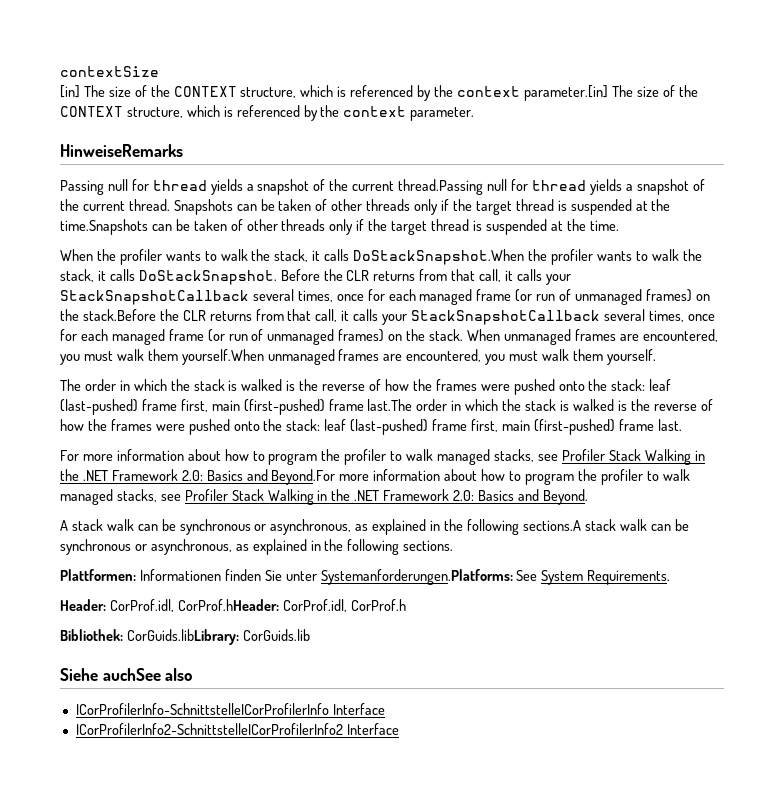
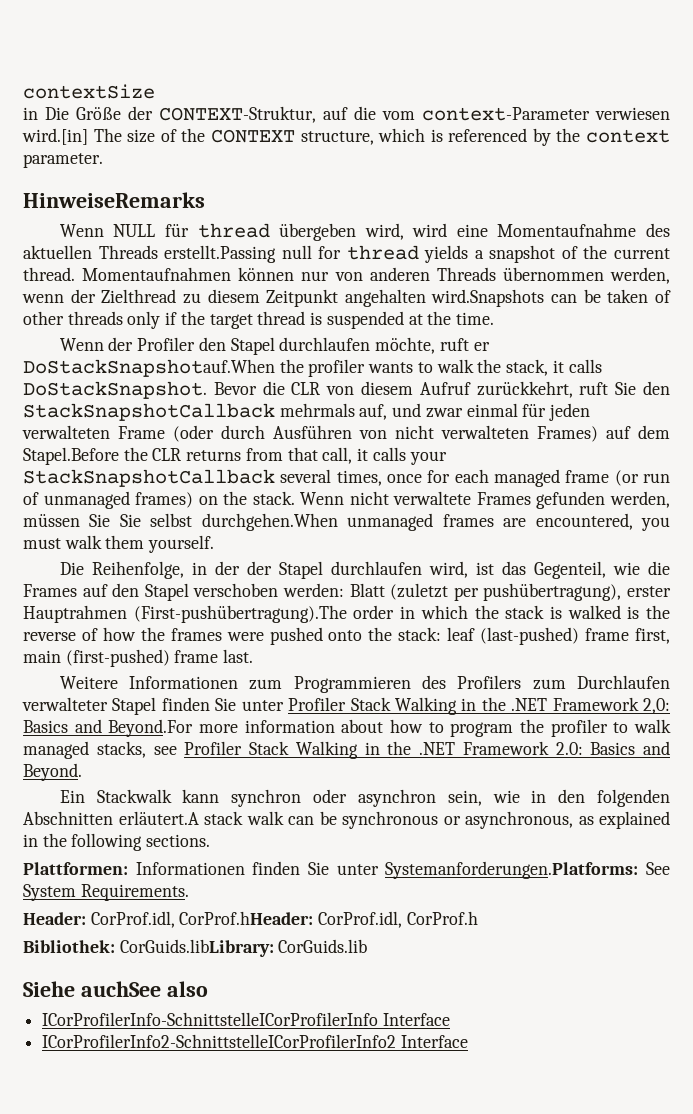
- [in] The size of the CONTEXT structure, which is referenced by the context parameter.[in] The size of the CONTEXT structure, which is referenced by the context parameter.
+ in Die Größe der CONTEXT-Struktur, auf die vom context-Parameter verwiesen wird.[in] The size of the CONTEXT structure, which is referenced by the context parameter.
- Passing null for thread yields a snapshot of the current thread.Passing null for thread yields a snapshot of the current thread.
+ Wenn NULL für thread übergeben wird, wird eine Momentaufnahme des aktuellen Threads erstellt.Passing null for thread yields a snapshot of the current thread.
- Snapshots can be taken of other threads only if the target thread is suspended at the time.Snapshots can be taken of other threads only if the target thread is suspended at the time.
+ Momentaufnahmen können nur von anderen Threads übernommen werden, wenn der Zielthread zu diesem Zeitpunkt angehalten wird.Snapshots can be taken of other threads only if the target thread is suspended at the time.
- When the profiler wants to walk the stack, it calls DoStackSnapshot.When the profiler wants to walk the stack, it calls DoStackSnapshot.
+ Wenn der Profiler den Stapel durchlaufen möchte, ruft er DoStackSnapshotauf.When the profiler wants to walk the stack, it calls DoStackSnapshot.
- Before the CLR returns from that call, it calls your StackSnapshotCallback several times, once for each managed frame (or run of unmanaged frames) on the stack.Before the CLR returns from that call, it calls your StackSnapshotCallback several times, once for each managed frame (or run of unmanaged frames) on the stack.
+ Bevor die CLR von diesem Aufruf zurückkehrt, ruft Sie den StackSnapshotCallback mehrmals auf, und zwar einmal für jeden verwalteten Frame (oder durch Ausführen von nicht verwalteten Frames) auf dem Stapel.Before the CLR returns from that call, it calls your StackSnapshotCallback several times, once for each managed frame (or run of unmanaged frames) on the stack.
- When unmanaged frames are encountered, you must walk them yourself.When unmanaged frames are encountered, you must walk them yourself.
+ Wenn nicht verwaltete Frames gefunden werden, müssen Sie Sie selbst durchgehen.When unmanaged frames are encountered, you must walk them yourself.
- The order in which the stack is walked is the reverse of how the frames were pushed onto the stack: leaf (last-pushed) frame first, main (first-pushed) frame last.The order in which the stack is walked is the reverse of how the frames were pushed onto the stack: leaf (last-pushed) frame first, main (first-pushed) frame last.
+ Die Reihenfolge, in der der Stapel durchlaufen wird, ist das Gegenteil, wie die Frames auf den Stapel verschoben werden: Blatt (zuletzt per pushübertragung), erster Hauptrahmen (First-pushübertragung).The order in which the stack is walked is the reverse of how the frames were pushed onto the stack: leaf (last-pushed) frame first, main (first-pushed) frame last.
- For more information about how to program the profiler to walk managed stacks, see Profiler Stack Walking in the .NET Framework 2.0: Basics and Beyond.For more information about how to program the profiler to walk managed stacks, see Profiler Stack Walking in the .NET Framework 2.0: Basics and Beyond.
+ Weitere Informationen zum Programmieren des Profilers zum Durchlaufen verwalteter Stapel finden Sie unter Profiler Stack Walking in the .NET Framework 2,0: Basics and Beyond.For more information about how to program the profiler to walk managed stacks, see Profiler Stack Walking in the .NET Framework 2.0: Basics and Beyond.
- A stack walk can be synchronous or asynchronous, as explained in the following sections.A stack walk can be synchronous or asynchronous, as explained in the following sections.
+ Ein Stackwalk kann synchron oder asynchron sein, wie in den folgenden Abschnitten erläutert.A stack walk can be synchronous or asynchronous, as explained in the following sections.

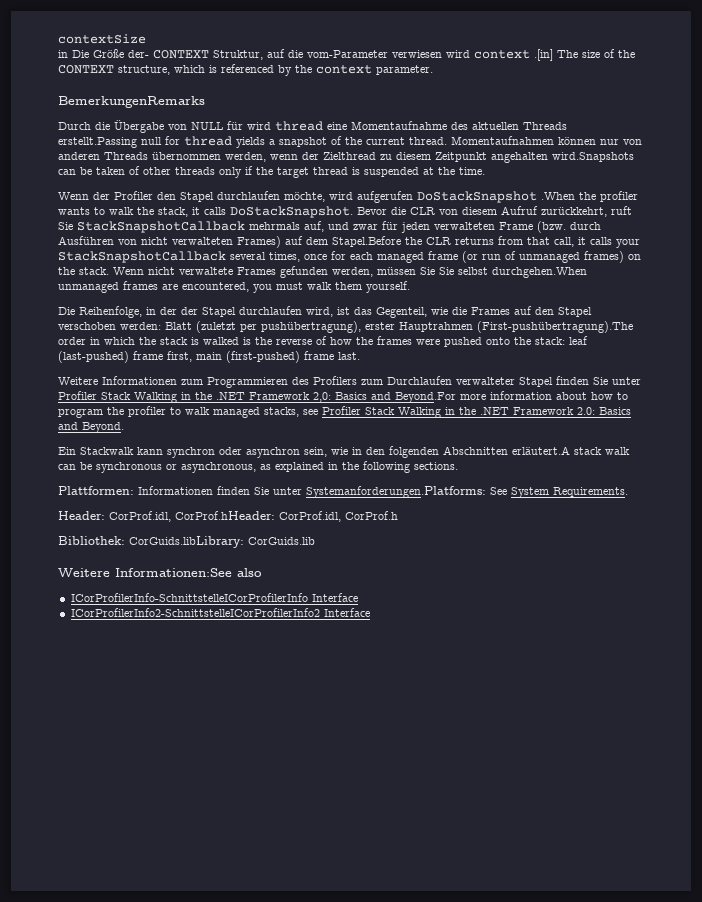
- in Die Größe der CONTEXT-Struktur, auf die vom context-Parameter verwiesen wird.[in] The size of the CONTEXT structure, which is referenced by the context parameter.
+ in Die Größe der- CONTEXT Struktur, auf die vom-Parameter verwiesen wird context .[in] The size of the CONTEXT structure, which is referenced by the context parameter.
- HinweiseRemarks
- Wenn NULL für thread übergeben wird, wird eine Momentaufnahme des aktuellen Threads erstellt.Passing null for thread yields a snapshot of the current thread.
+ BemerkungenRemarks
+ Durch die Übergabe von NULL für wird thread eine Momentaufnahme des aktuellen Threads erstellt.Passing null for thread yields a snapshot of the current thread.
- Wenn der Profiler den Stapel durchlaufen möchte, ruft er DoStackSnapshotauf.When the profiler wants to walk the stack, it calls DoStackSnapshot.
+ Wenn der Profiler den Stapel durchlaufen möchte, wird aufgerufen DoStackSnapshot .When the profiler wants to walk the stack, it calls DoStackSnapshot.
- Bevor die CLR von diesem Aufruf zurückkehrt, ruft Sie den StackSnapshotCallback mehrmals auf, und zwar einmal für jeden verwalteten Frame (oder durch Ausführen von nicht verwalteten Frames) auf dem Stapel.Before the CLR returns from that call, it calls your StackSnapshotCallback several times, once for each managed frame (or run of unmanaged frames) on the stack.
+ Bevor die CLR von diesem Aufruf zurückkehrt, ruft Sie StackSnapshotCallback mehrmals auf, und zwar für jeden verwalteten Frame (bzw. durch Ausführen von nicht verwalteten Frames) auf dem Stapel.Before the CLR returns from that call, it calls your StackSnapshotCallback several times, once for each managed frame (or run of unmanaged frames) on the stack.
- Siehe auchSee also
+ Weitere Informationen:See also

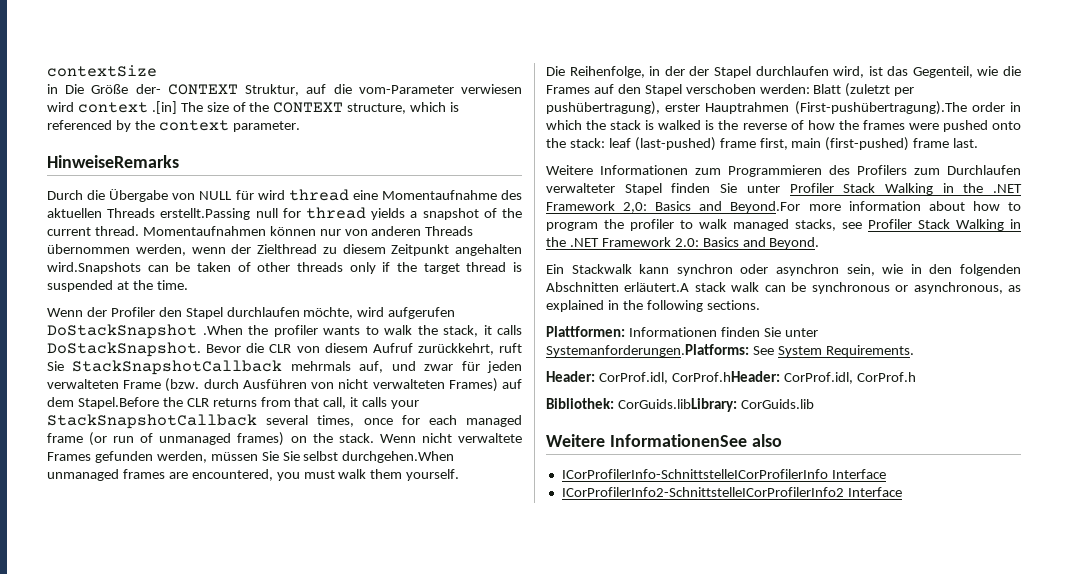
- BemerkungenRemarks
+ HinweiseRemarks
- Weitere Informationen:See also
+ Weitere InformationenSee also

